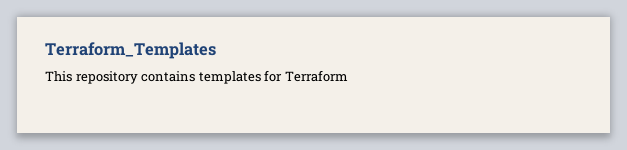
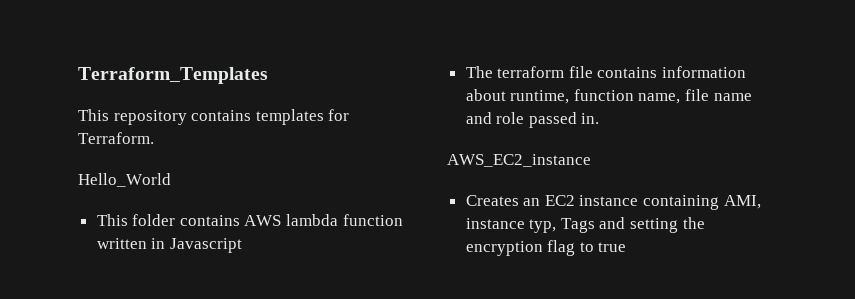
- This repository contains templates for Terraform
+ This repository contains templates for Terraform.
+ Hello_World
+ This folder contains AWS lambda function written in Javascript
+ The terraform file contains information about runtime, function name, file name and role passed in.
+ AWS_EC2_instance
+ Creates an EC2 instance containing AMI, instance typ, Tags and setting the encryption flag to true

